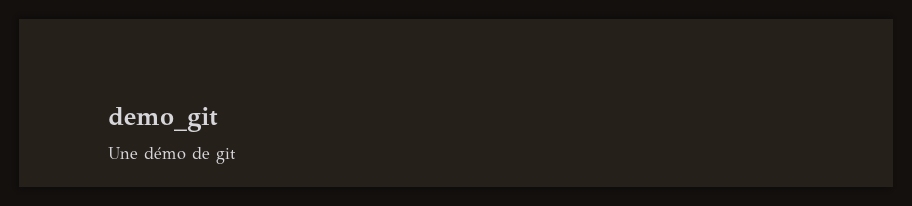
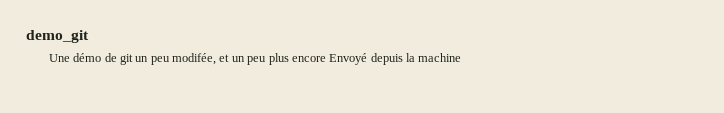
- Une démo de git
+ Une démo de git un peu modifée, et un peu plus encore Envoyé depuis la machine

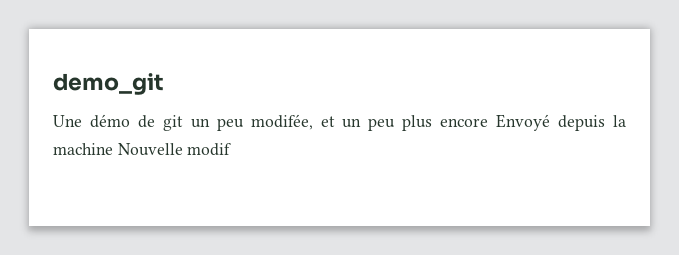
- Une démo de git un peu modifée, et un peu plus encore Envoyé depuis la machine
+ Une démo de git un peu modifée, et un peu plus encore Envoyé depuis la machine Nouvelle modif

